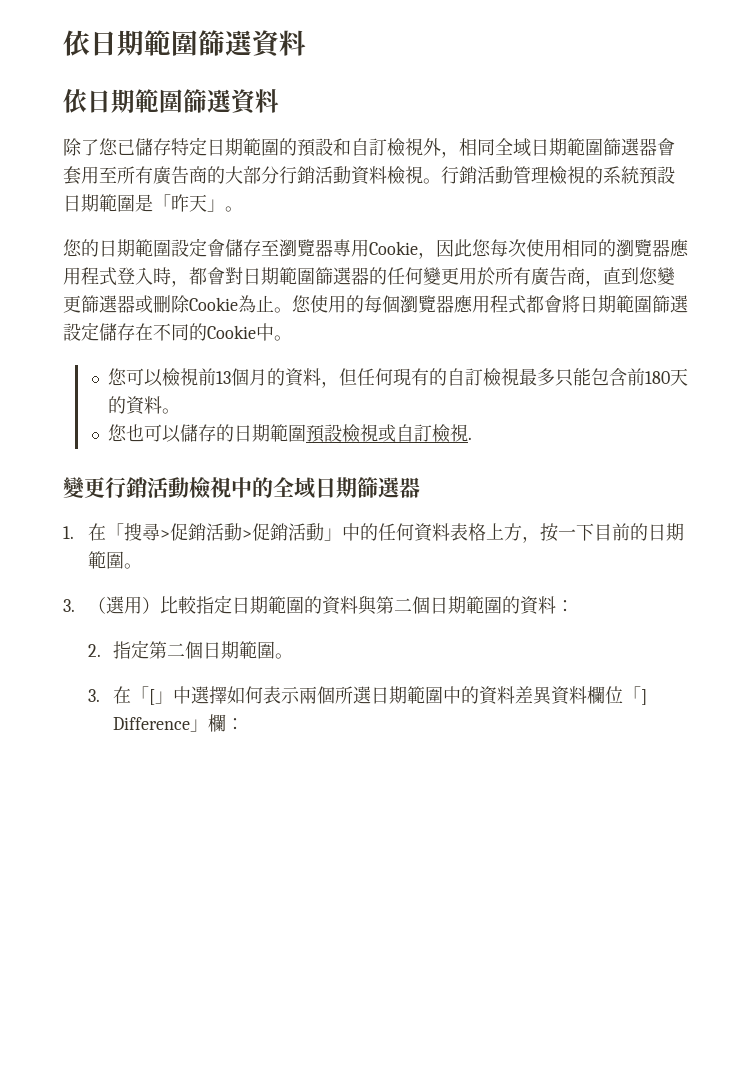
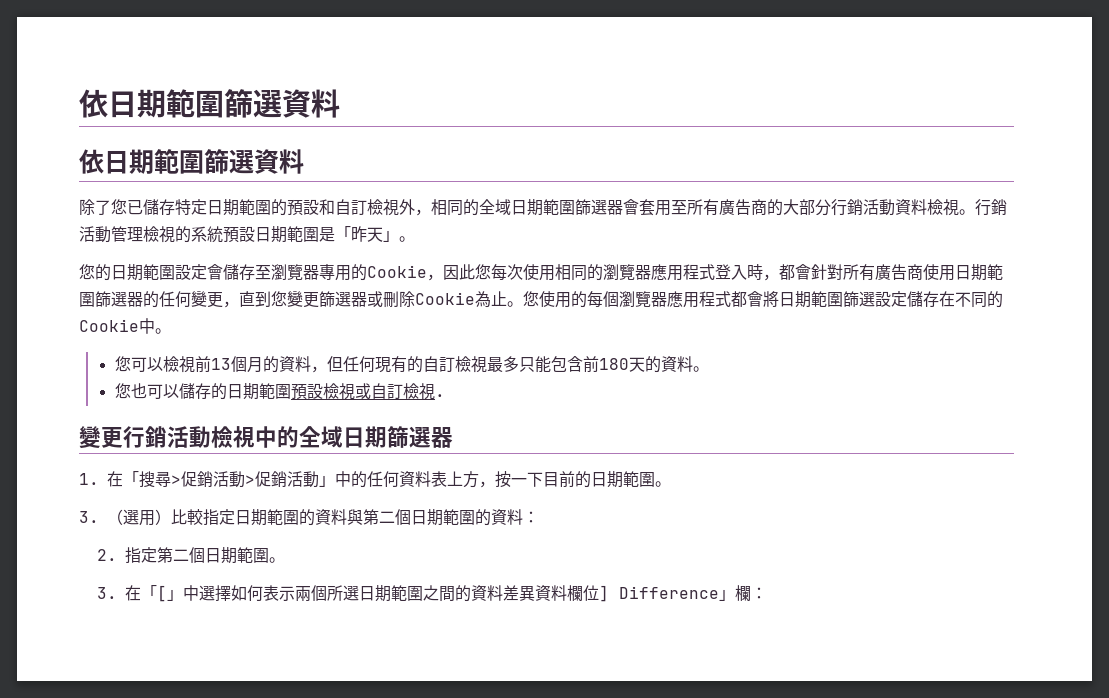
- 除了您已儲存特定日期範圍的預設和自訂檢視外，相同全域日期範圍篩選器會套用至所有廣告商的大部分行銷活動資料檢視。
+ 除了您已儲存特定日期範圍的預設和自訂檢視外，相同的全域日期範圍篩選器會套用至所有廣告商的大部分行銷活動資料檢視。
- 您的日期範圍設定會儲存至瀏覽器專用Cookie，因此您每次使用相同的瀏覽器應用程式登入時，都會對日期範圍篩選器的任何變更用於所有廣告商，直到您變更篩選器或刪除Cookie為止。
+ 您的日期範圍設定會儲存至瀏覽器專用的Cookie，因此您每次使用相同的瀏覽器應用程式登入時，都會針對所有廣告商使用日期範圍篩選器的任何變更，直到您變更篩選器或刪除Cookie為止。
- 1.在「搜尋>促銷活動>促銷活動」中的任何資料表格上方，按一下目前的日期範圍。
+ 1.在「搜尋>促銷活動>促銷活動」中的任何資料表上方，按一下目前的日期範圍。
- 3.在「[」中選擇如何表示兩個所選日期範圍中的資料差異資料欄位「] Difference」欄：
+ 3.在「[」中選擇如何表示兩個所選日期範圍之間的資料差異資料欄位] Difference」欄：

